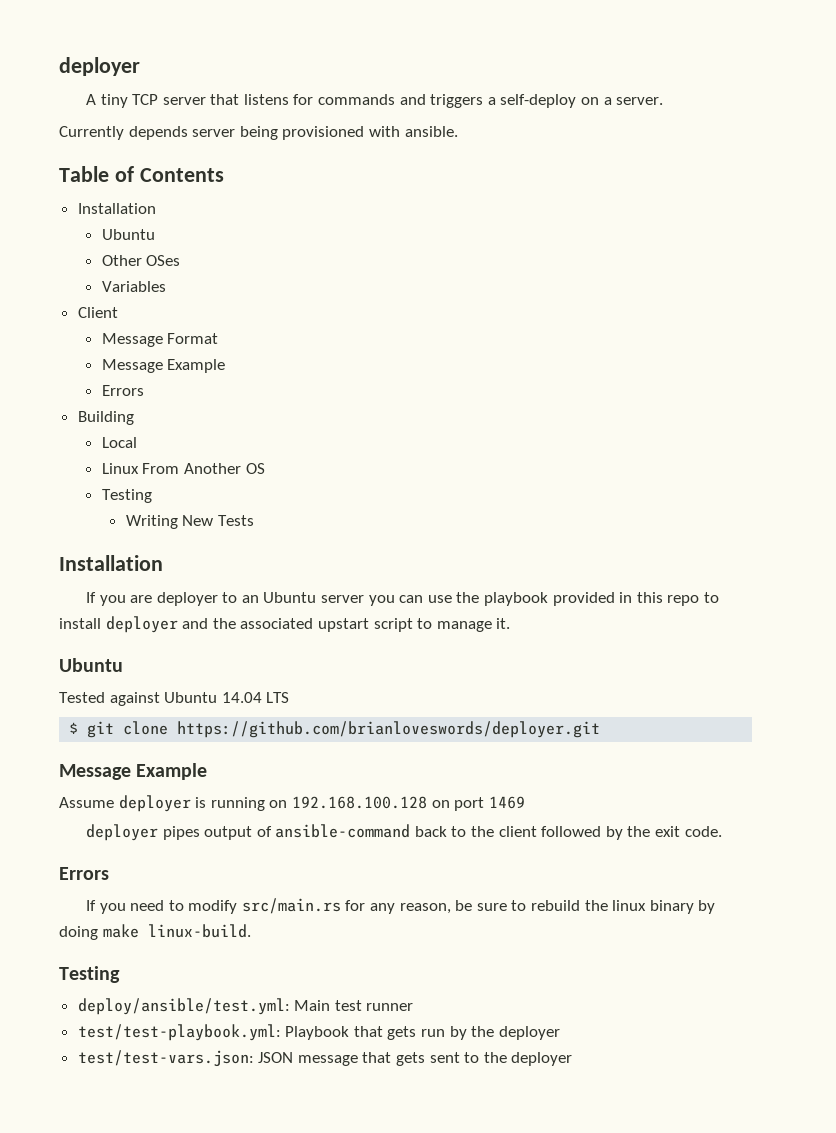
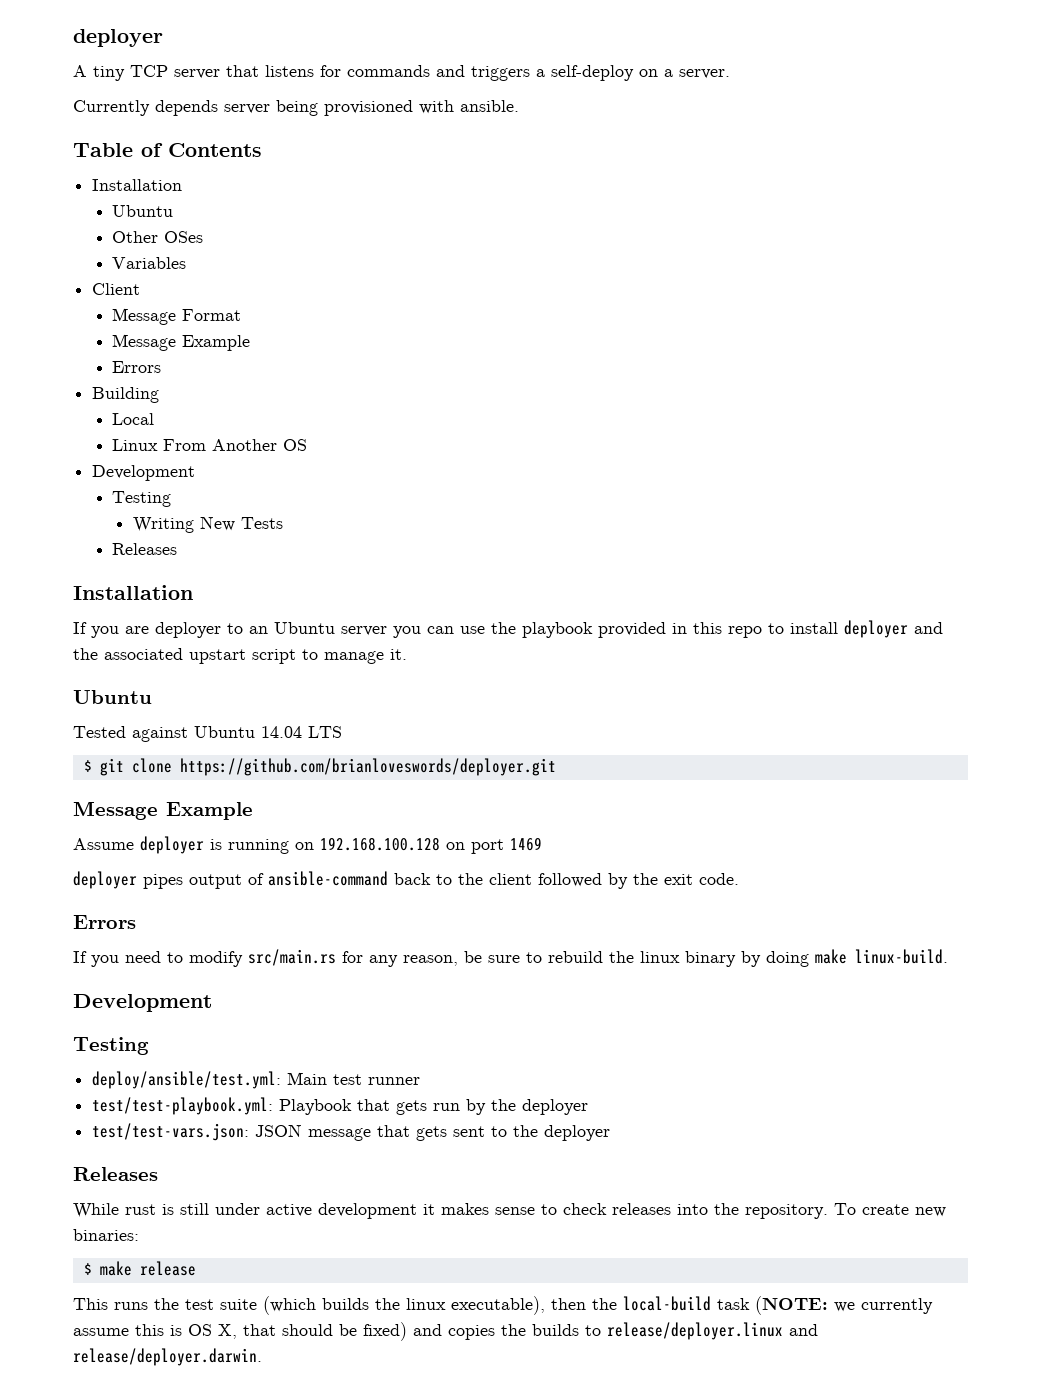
  Linux From Another OS
+ Development
  Writing New Tests
+ Releases
  If you need to modify src/main.rs for any reason, be sure to rebuild the linux binary by doing make linux-build.
+ Development
  test/test-vars.json: JSON message that gets sent to the deployer
+ Releases
+ While rust is still under active development it makes sense to check releases into the repository. To create new binaries:
+ $ make release
+ This runs the test suite (which builds the linux executable), then the local-build task (NOTE: we currently assume this is OS X, that should be fixed) and copies the builds to release/deployer.linux and release/deployer.darwin.

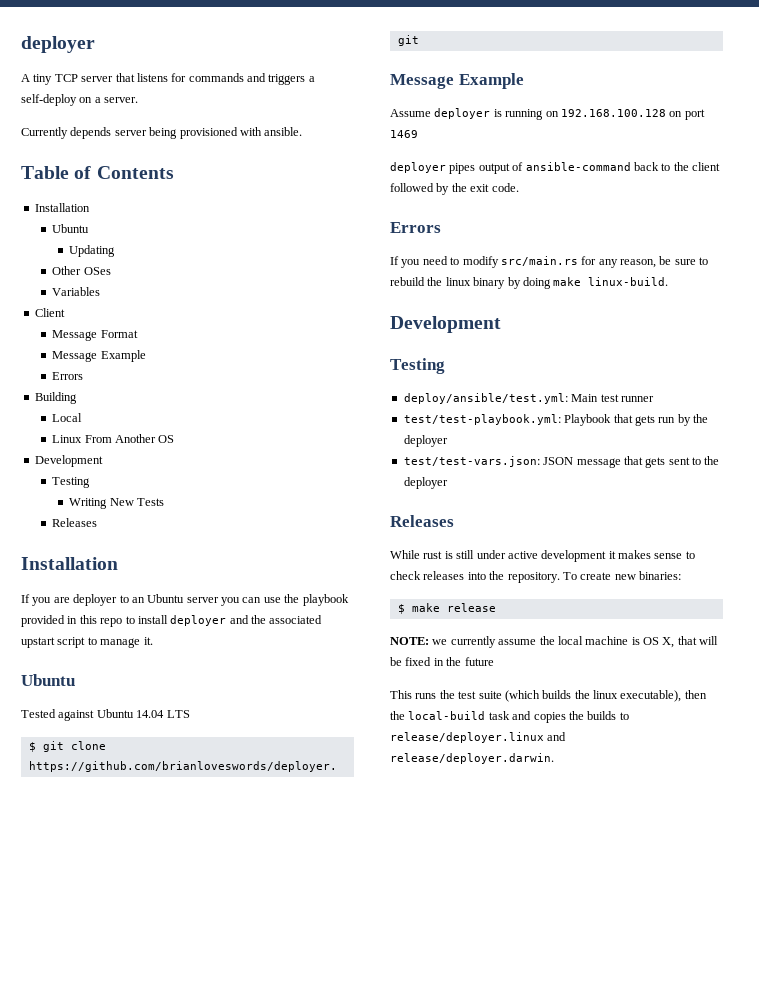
+ Updating
+ NOTE: we currently assume the local machine is OS X, that will be fixed in the future
- This runs the test suite (which builds the linux executable), then the local-build task (NOTE: we currently assume this is OS X, that should be fixed) and copies the builds to release/deployer.linux and release/deployer.darwin.
+ This runs the test suite (which builds the linux executable), then the local-build task and copies the builds to release/deployer.linux and release/deployer.darwin.

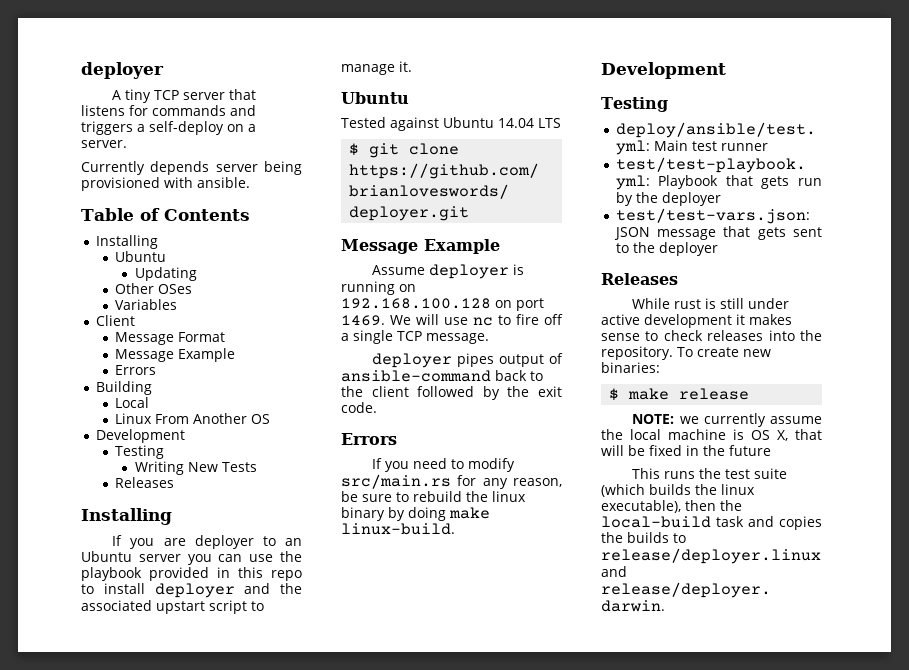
  Table of Contents
- Installation
+ Installing
  Writing New Tests
  Releases
- Installation
+ Installing
- Assume deployer is running on 192.168.100.128 on port 1469
+ Assume deployer is running on 192.168.100.128 on port 1469. We will use nc to fire off a single TCP message.

